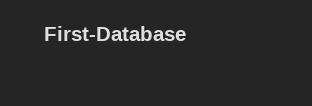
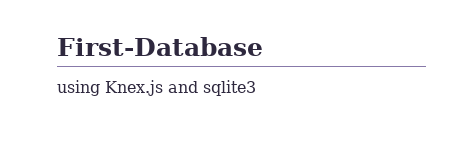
+ using Knex.js and sqlite3

